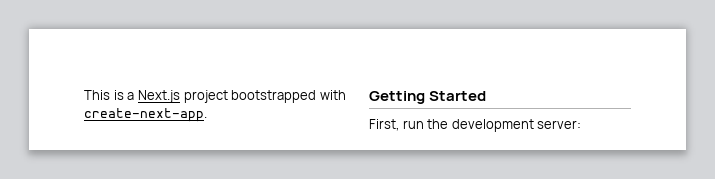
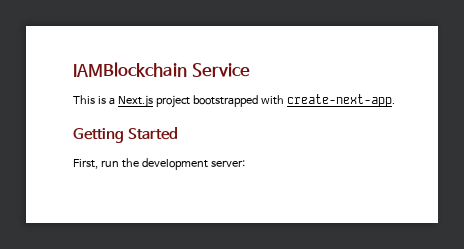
+ IAMBlockchain Service

